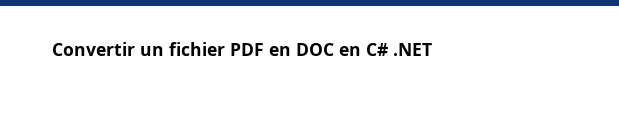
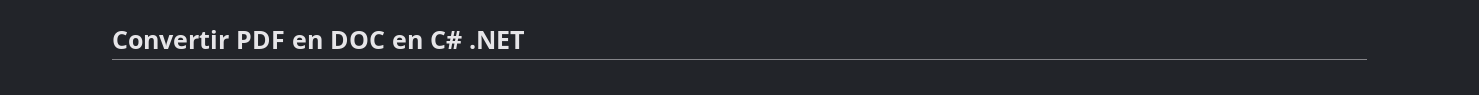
- Convertir un fichier PDF en DOC en C# .NET
+ Convertir PDF en DOC en C# .NET

